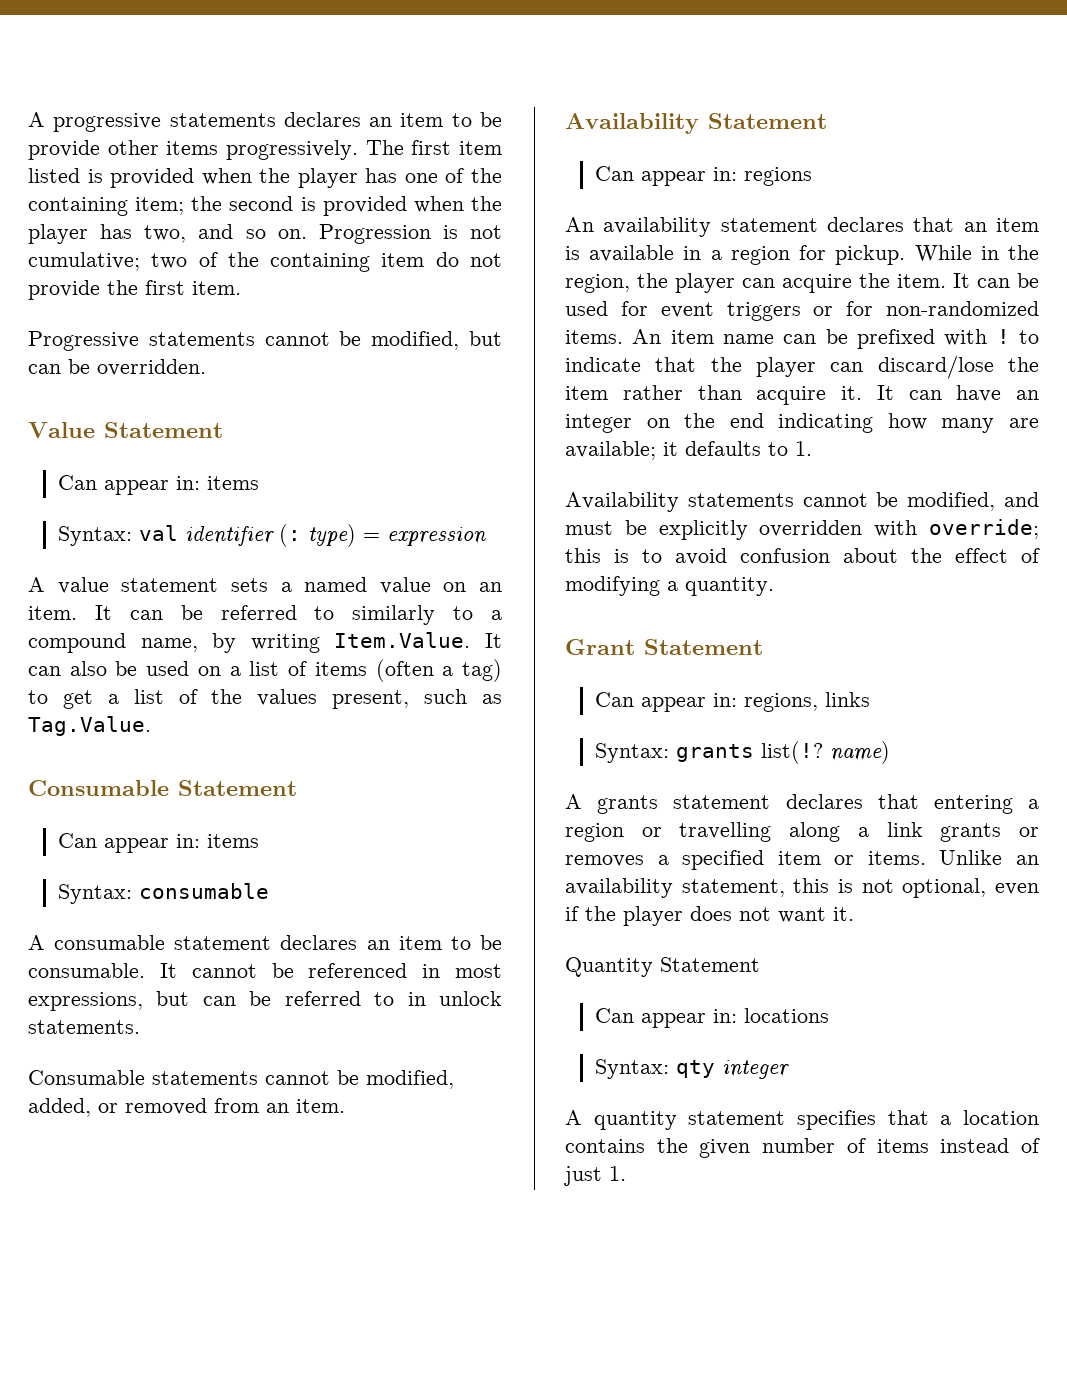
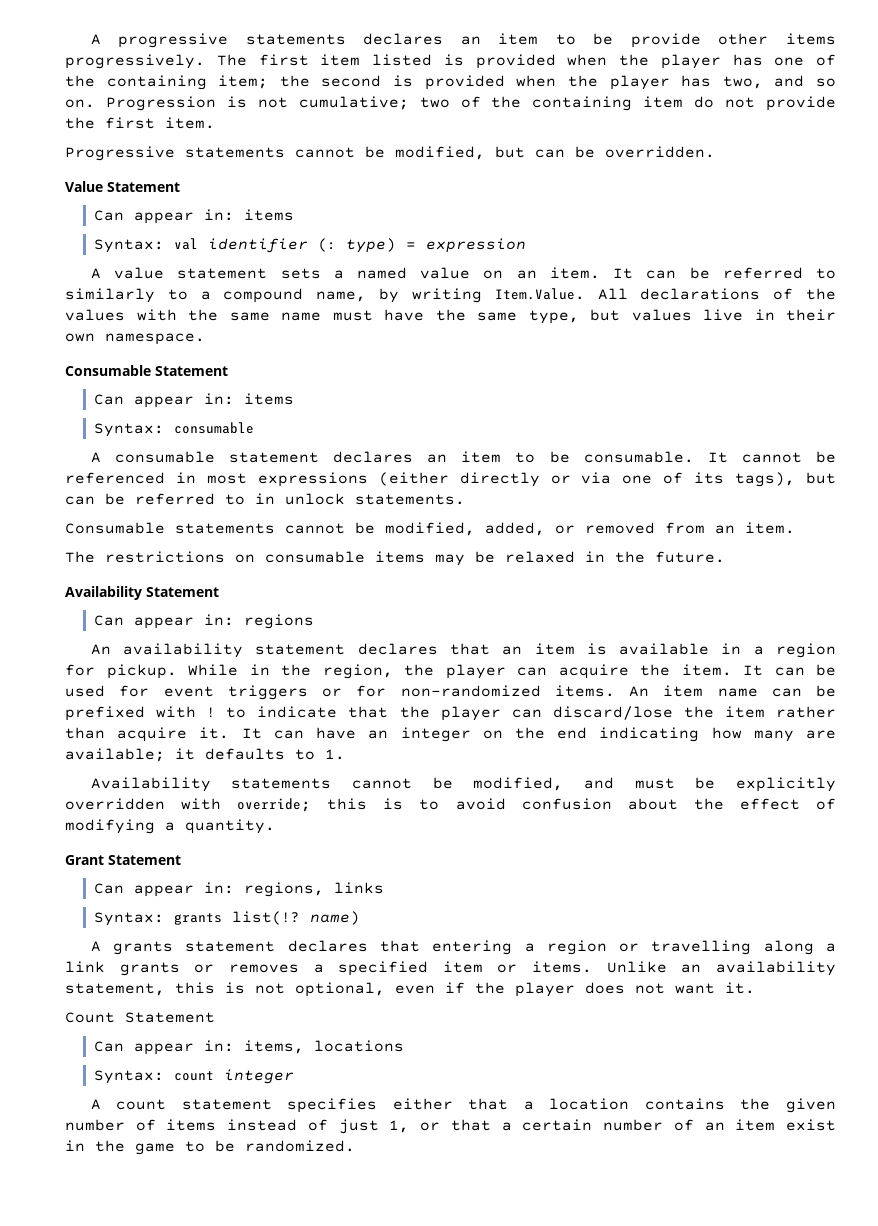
- It can be referred to similarly to a compound name, by writing Item.Value. It can also be used on a list of items (often a tag) to get a list of the values present, such as Tag.Value.
+ It can be referred to similarly to a compound name, by writing Item.Value. All declarations of the values with the same name must have the same type, but values live in their own namespace.
- It cannot be referenced in most expressions, but can be referred to in unlock statements.
+ It cannot be referenced in most expressions (either directly or via one of its tags), but can be referred to in unlock statements.
+ The restrictions on consumable items may be relaxed in the future.
- Quantity Statement
- Can appear in: locations
+ Count Statement
+ Can appear in: items, locations
- Syntax: qty integer
+ Syntax: count integer
- A quantity statement specifies that a location contains the given number of items instead of just 1.
+ A count statement specifies either that a location contains the given number of items instead of just 1, or that a certain number of an item exist in the game to be randomized.

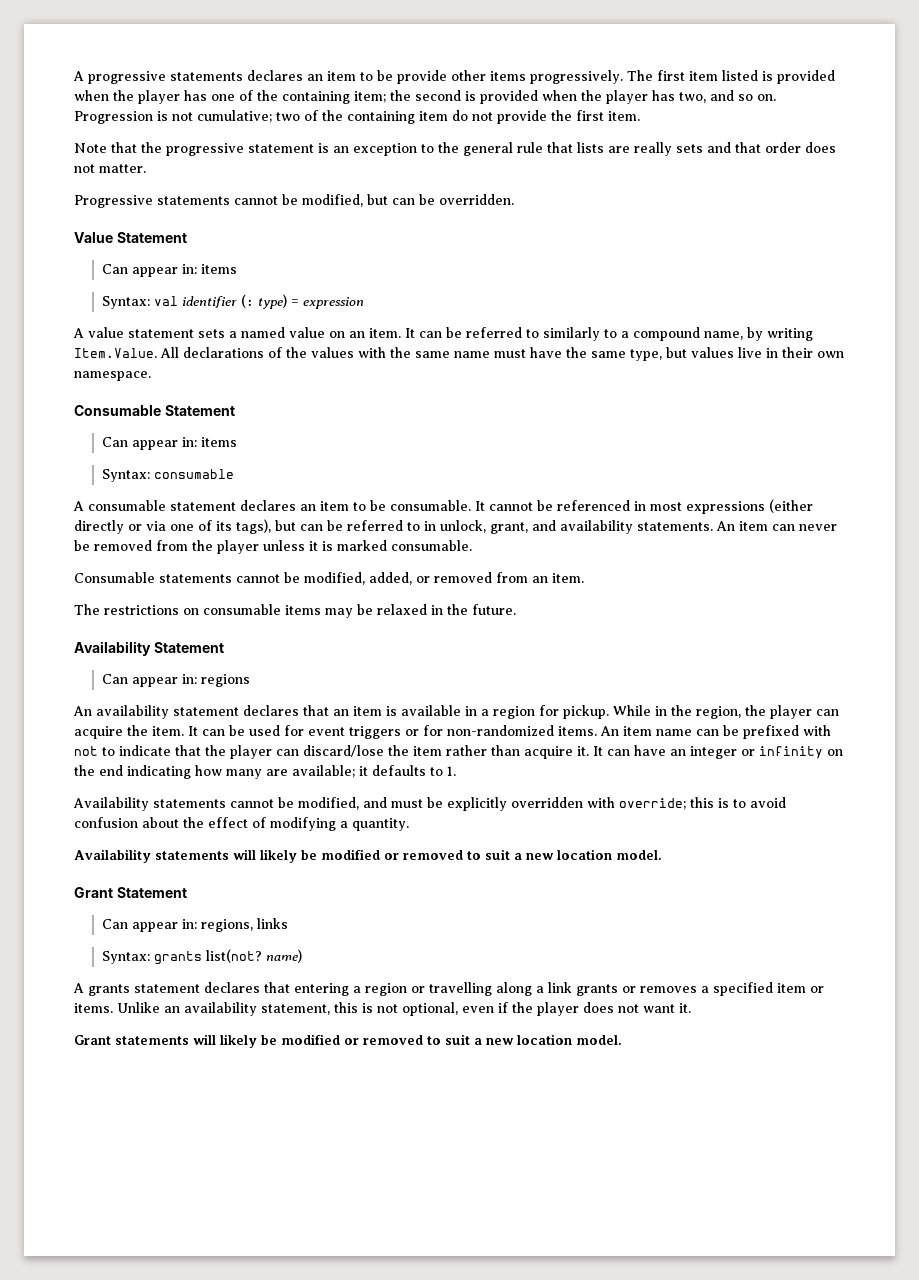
+ Note that the progressive statement is an exception to the general rule that lists are really sets and that order does not matter.
- It cannot be referenced in most expressions (either directly or via one of its tags), but can be referred to in unlock statements.
+ It cannot be referenced in most expressions (either directly or via one of its tags), but can be referred to in unlock, grant, and availability statements. An item can never be removed from the player unless it is marked consumable.
- An item name can be prefixed with ! to indicate that the player can discard/lose the item rather than acquire it.
+ An item name can be prefixed with not to indicate that the player can discard/lose the item rather than acquire it.
- It can have an integer on the end indicating how many are available; it defaults to 1.
+ It can have an integer or infinity on the end indicating how many are available; it defaults to 1.
+ Availability statements will likely be modified or removed to suit a new location model.
- Syntax: grants list(!? name)
+ Syntax: grants list(not? name)
- Count Statement
- Can appear in: items, locations
- Syntax: count integer
- A count statement specifies either that a location contains the given number of items instead of just 1, or that a certain number of an item exist in the game to be randomized.
+ Grant statements will likely be modified or removed to suit a new location model.

